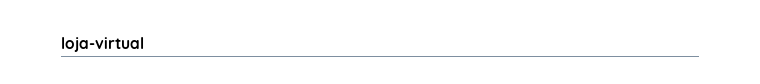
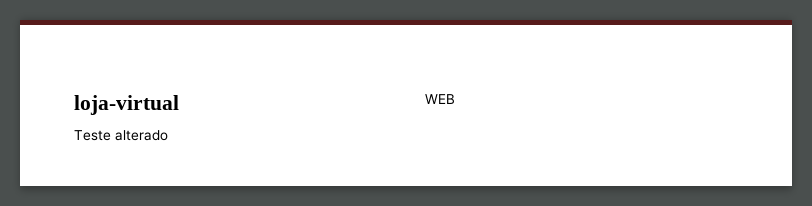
+ Teste alterado
+ WEB

